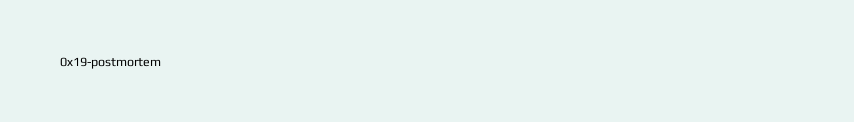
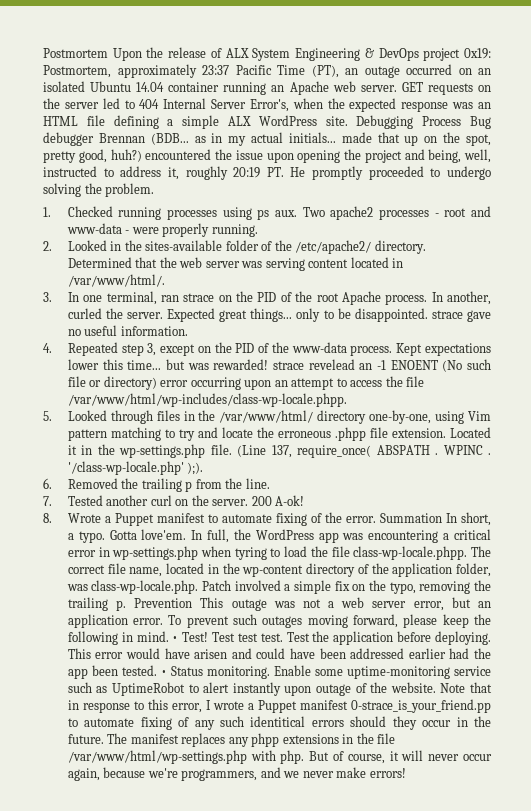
- 0x19-postmortem
+ Postmortem Upon the release of ALX System Engineering & DevOps project 0x19: Postmortem, approximately 23:37 Pacific Time (PT), an outage occurred on an isolated Ubuntu 14.04 container running an Apache web server. GET requests on the server led to 404 Internal Server Error's, when the expected response was an HTML file defining a simple ALX WordPress site. Debugging Process Bug debugger Brennan (BDB... as in my actual initials... made that up on the spot, pretty good, huh?) encountered the issue upon opening the project and being, well, instructed to address it, roughly 20:19 PT. He promptly proceeded to undergo solving the problem.
+ 1. Checked running processes using ps aux. Two apache2 processes - root and www-data - were properly running.
+ 2. Looked in the sites-available folder of the /etc/apache2/ directory. Determined that the web server was serving content located in /var/www/html/.
+ 3. In one terminal, ran strace on the PID of the root Apache process. In another, curled the server. Expected great things... only to be disappointed. strace gave no useful information.
+ 4. Repeated step 3, except on the PID of the www-data process. Kept expectations lower this time... but was rewarded! strace revelead an -1 ENOENT (No such file or directory) error occurring upon an attempt to access the file /var/www/html/wp-includes/class-wp-locale.phpp.
+ 5. Looked through files in the /var/www/html/ directory one-by-one, using Vim pattern matching to try and locate the erroneous .phpp file extension. Located it in the wp-settings.php file. (Line 137, require_once( ABSPATH . WPINC . '/class-wp-locale.php' );).
+ 6. Removed the trailing p from the line.
+ 7. Tested another curl on the server. 200 A-ok!
+ 8. Wrote a Puppet manifest to automate fixing of the error. Summation In short, a typo. Gotta love'em. In full, the WordPress app was encountering a critical error in wp-settings.php when tyring to load the file class-wp-locale.phpp. The correct file name, located in the wp-content directory of the application folder, was class-wp-locale.php. Patch involved a simple fix on the typo, removing the trailing p. Prevention This outage was not a web server error, but an application error. To prevent such outages moving forward, please keep the following in mind. • Test! Test test test. Test the application before deploying. This error would have arisen and could have been addressed earlier had the app been tested. • Status monitoring. Enable some uptime-monitoring service such as UptimeRobot to alert instantly upon outage of the website. Note that in response to this error, I wrote a Puppet manifest 0-strace_is_your_friend.pp to automate fixing of any such identitical errors should they occur in the future. The manifest replaces any phpp extensions in the file /var/www/html/wp-settings.php with php. But of course, it will never occur again, because we're programmers, and we never make errors!

